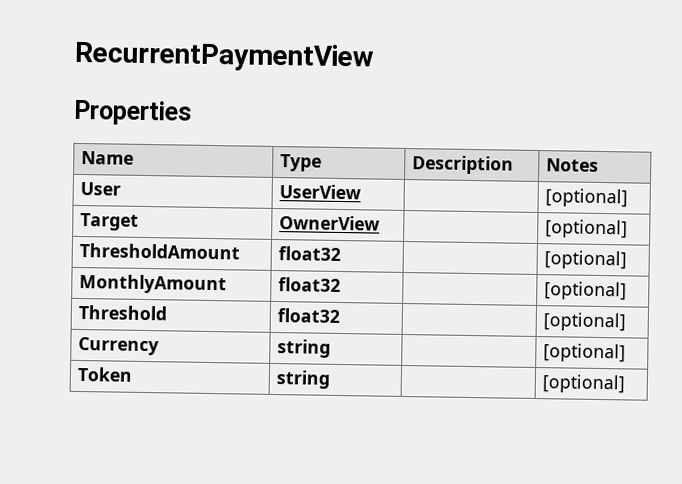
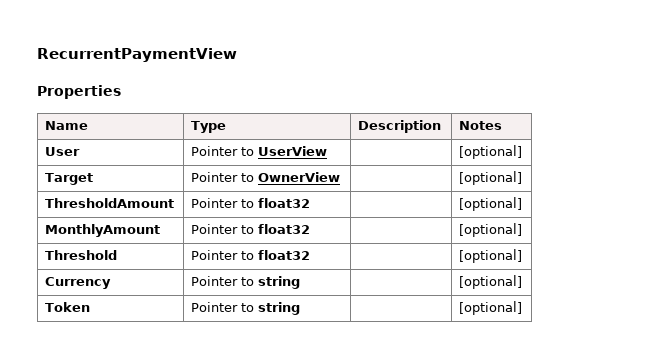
- User | UserView | | [optional]
+ User | Pointer to UserView | | [optional]
- Target | OwnerView | | [optional]
+ Target | Pointer to OwnerView | | [optional]
- ThresholdAmount | float32 | | [optional]
+ ThresholdAmount | Pointer to float32 | | [optional]
- MonthlyAmount | float32 | | [optional]
+ MonthlyAmount | Pointer to float32 | | [optional]
- Threshold | float32 | | [optional]
+ Threshold | Pointer to float32 | | [optional]
- Currency | string | | [optional]
+ Currency | Pointer to string | | [optional]
- Token | string | | [optional]
+ Token | Pointer to string | | [optional]

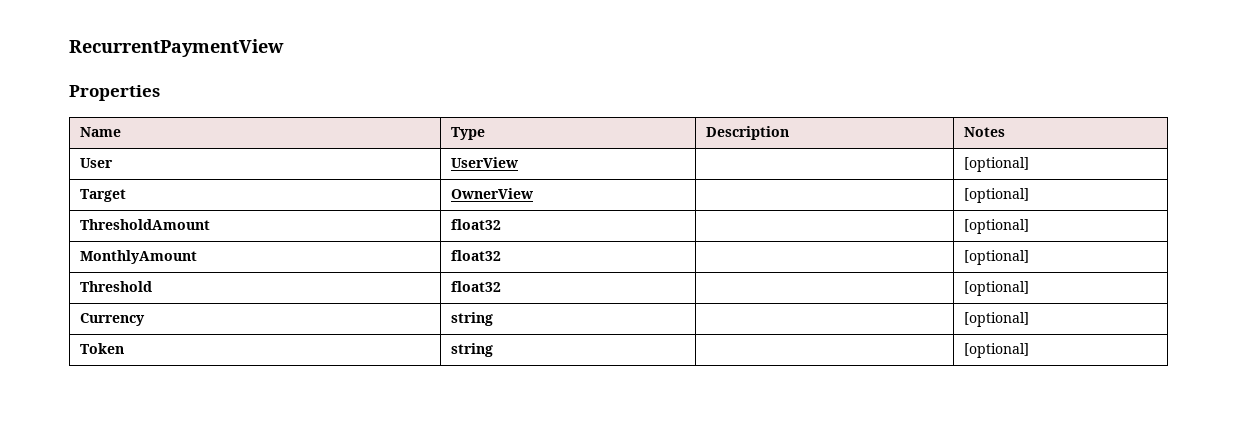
- User | Pointer to UserView | | [optional]
+ User | UserView | | [optional]
- Target | Pointer to OwnerView | | [optional]
+ Target | OwnerView | | [optional]
- ThresholdAmount | Pointer to float32 | | [optional]
+ ThresholdAmount | float32 | | [optional]
- MonthlyAmount | Pointer to float32 | | [optional]
+ MonthlyAmount | float32 | | [optional]
- Threshold | Pointer to float32 | | [optional]
+ Threshold | float32 | | [optional]
- Currency | Pointer to string | | [optional]
+ Currency | string | | [optional]
- Token | Pointer to string | | [optional]
+ Token | string | | [optional]

